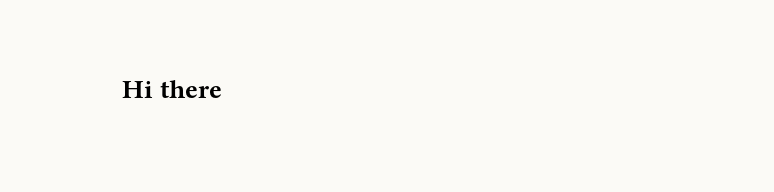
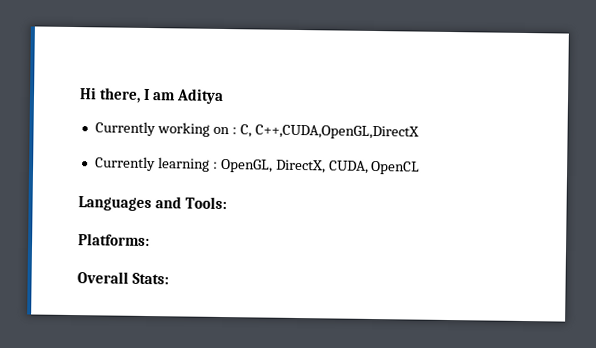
- Hi there
+ Hi there, I am Aditya
+ Currently working on : C, C++,CUDA,OpenGL,DirectX
+ Currently learning : OpenGL, DirectX, CUDA, OpenCL
+ Languages and Tools:
+ Platforms:
+ Overall Stats:

